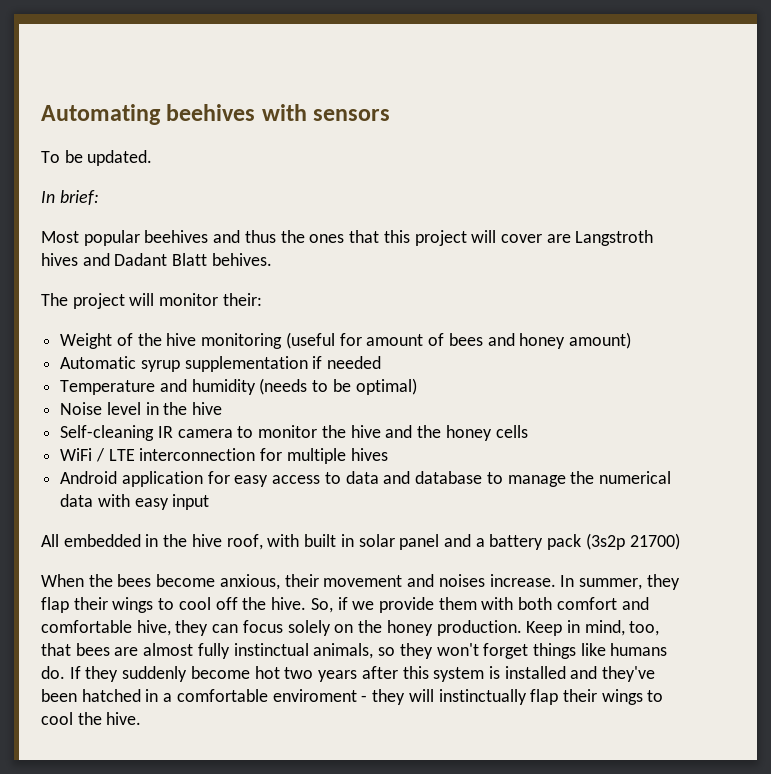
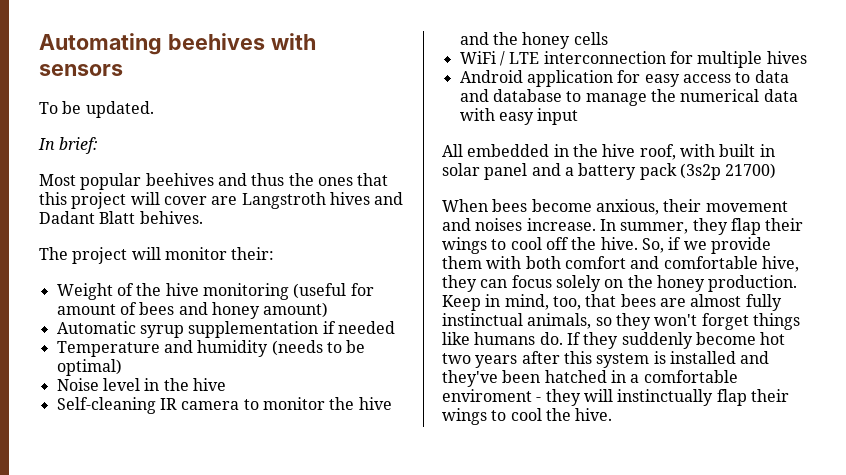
- When the bees become anxious, their movement and noises increase.
+ When bees become anxious, their movement and noises increase.

